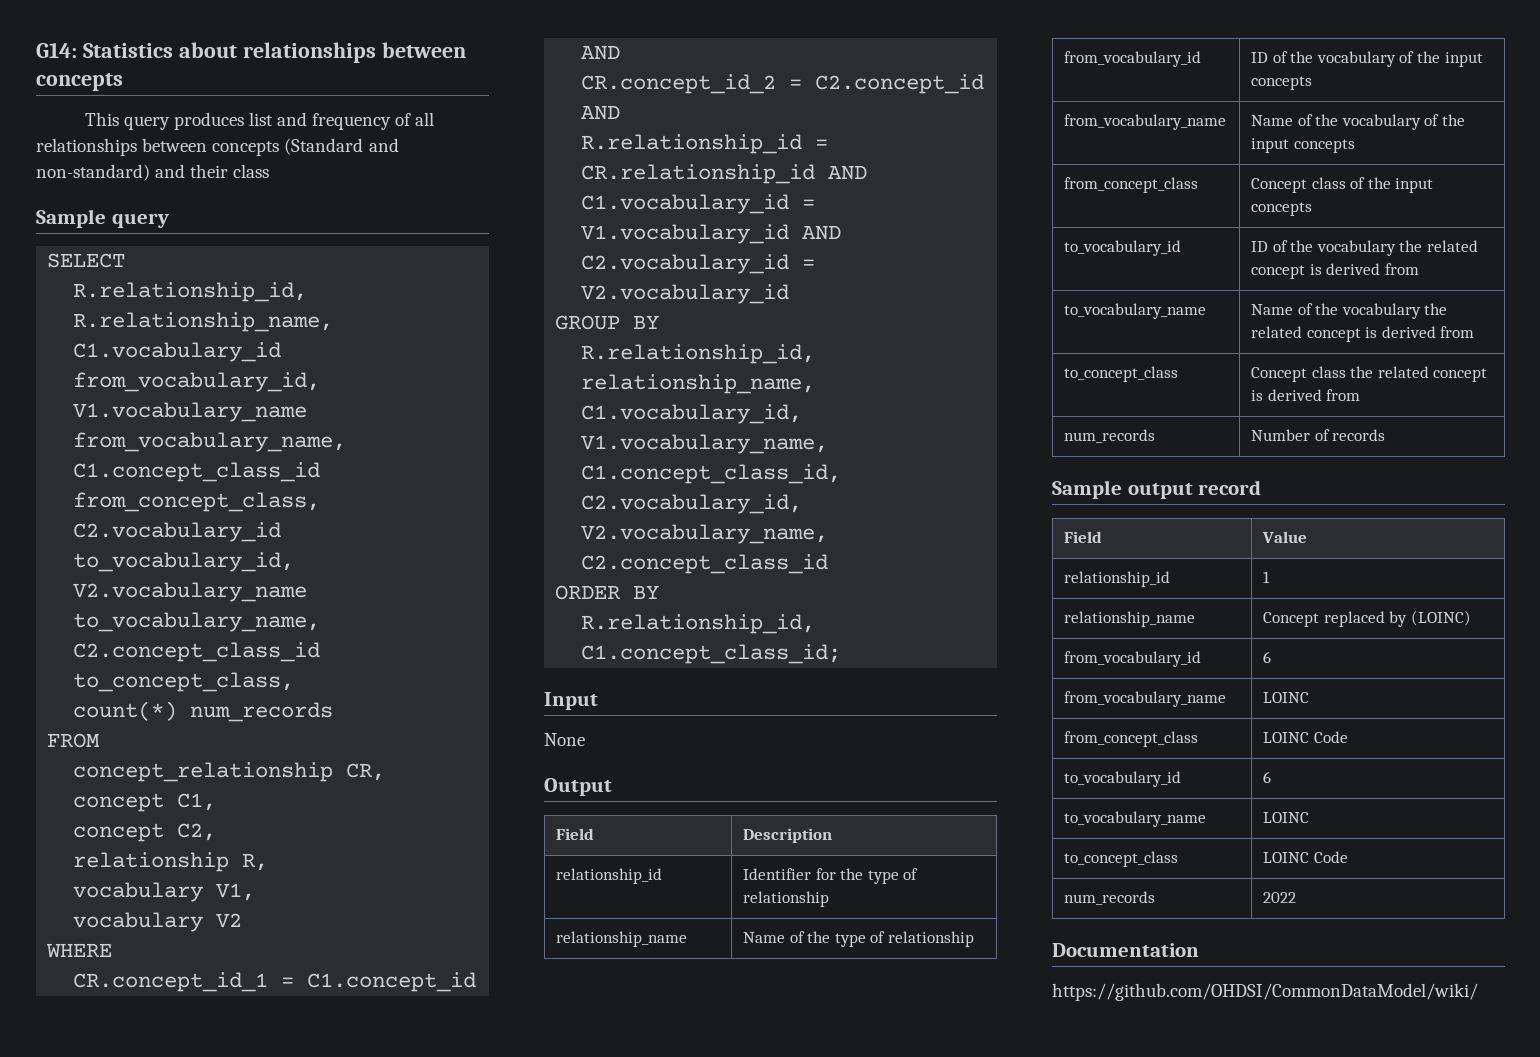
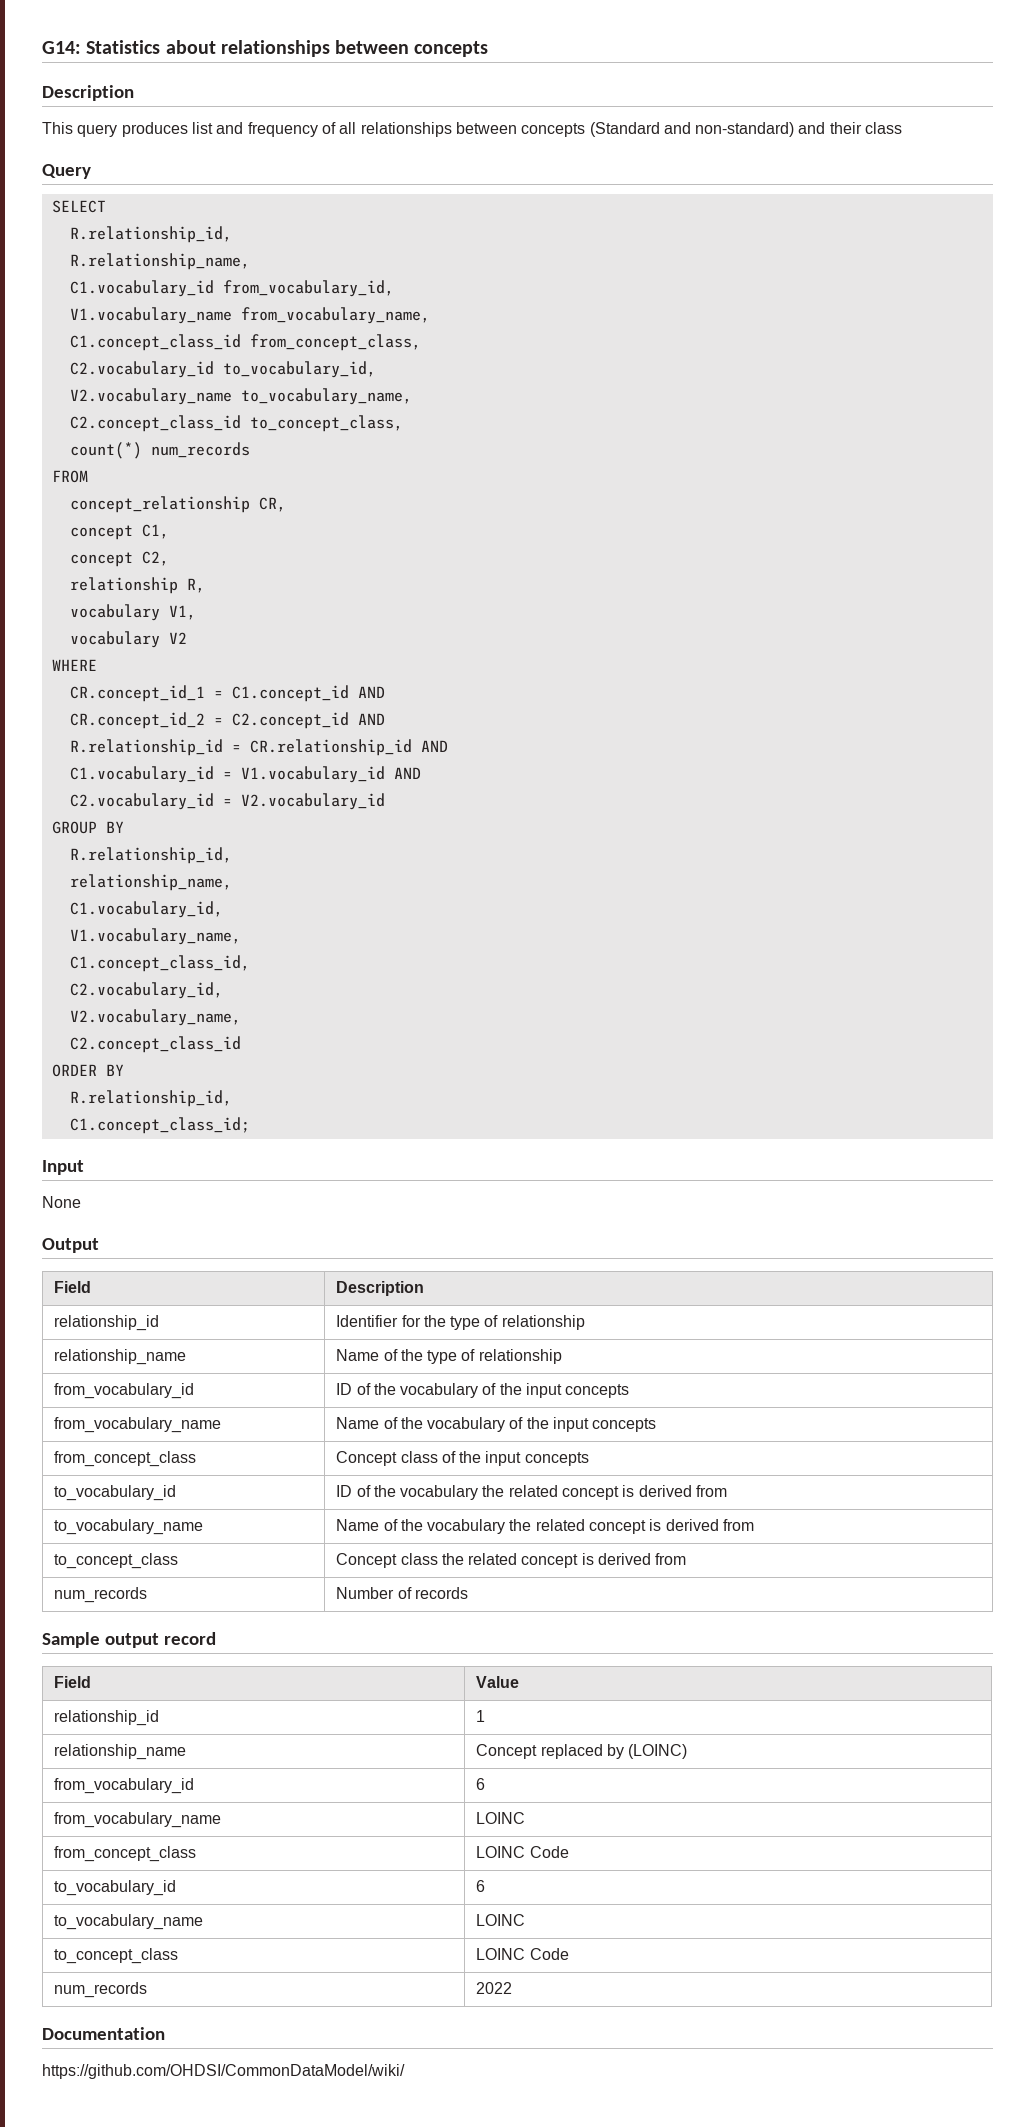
  G14: Statistics about relationships between concepts
+ Description
- Sample query
+ Query

